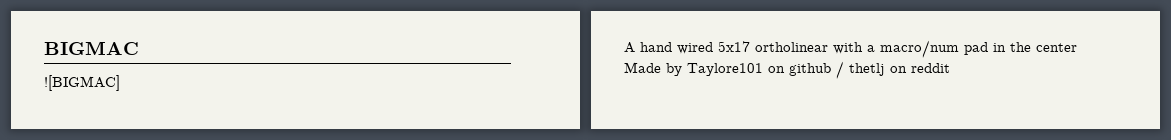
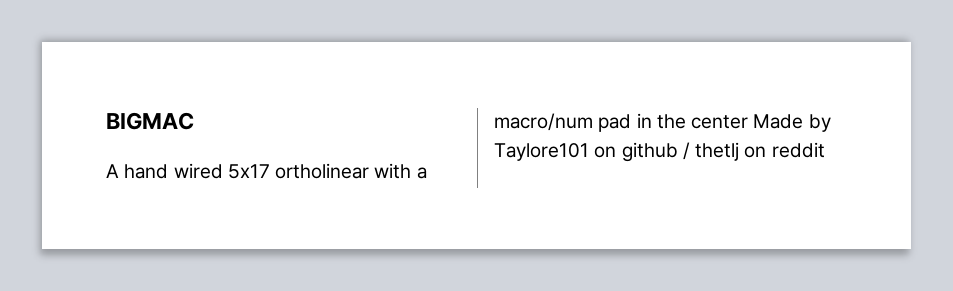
- ![BIGMAC]

